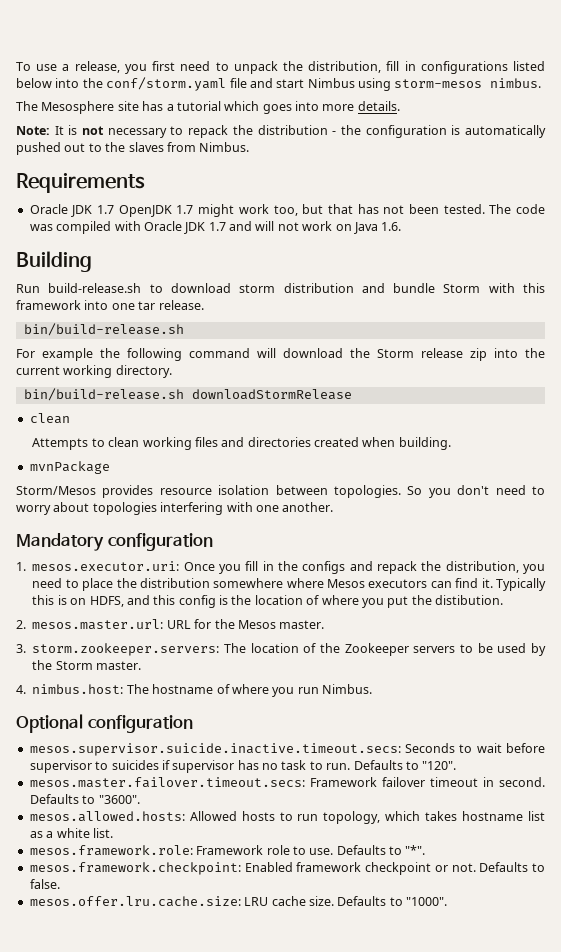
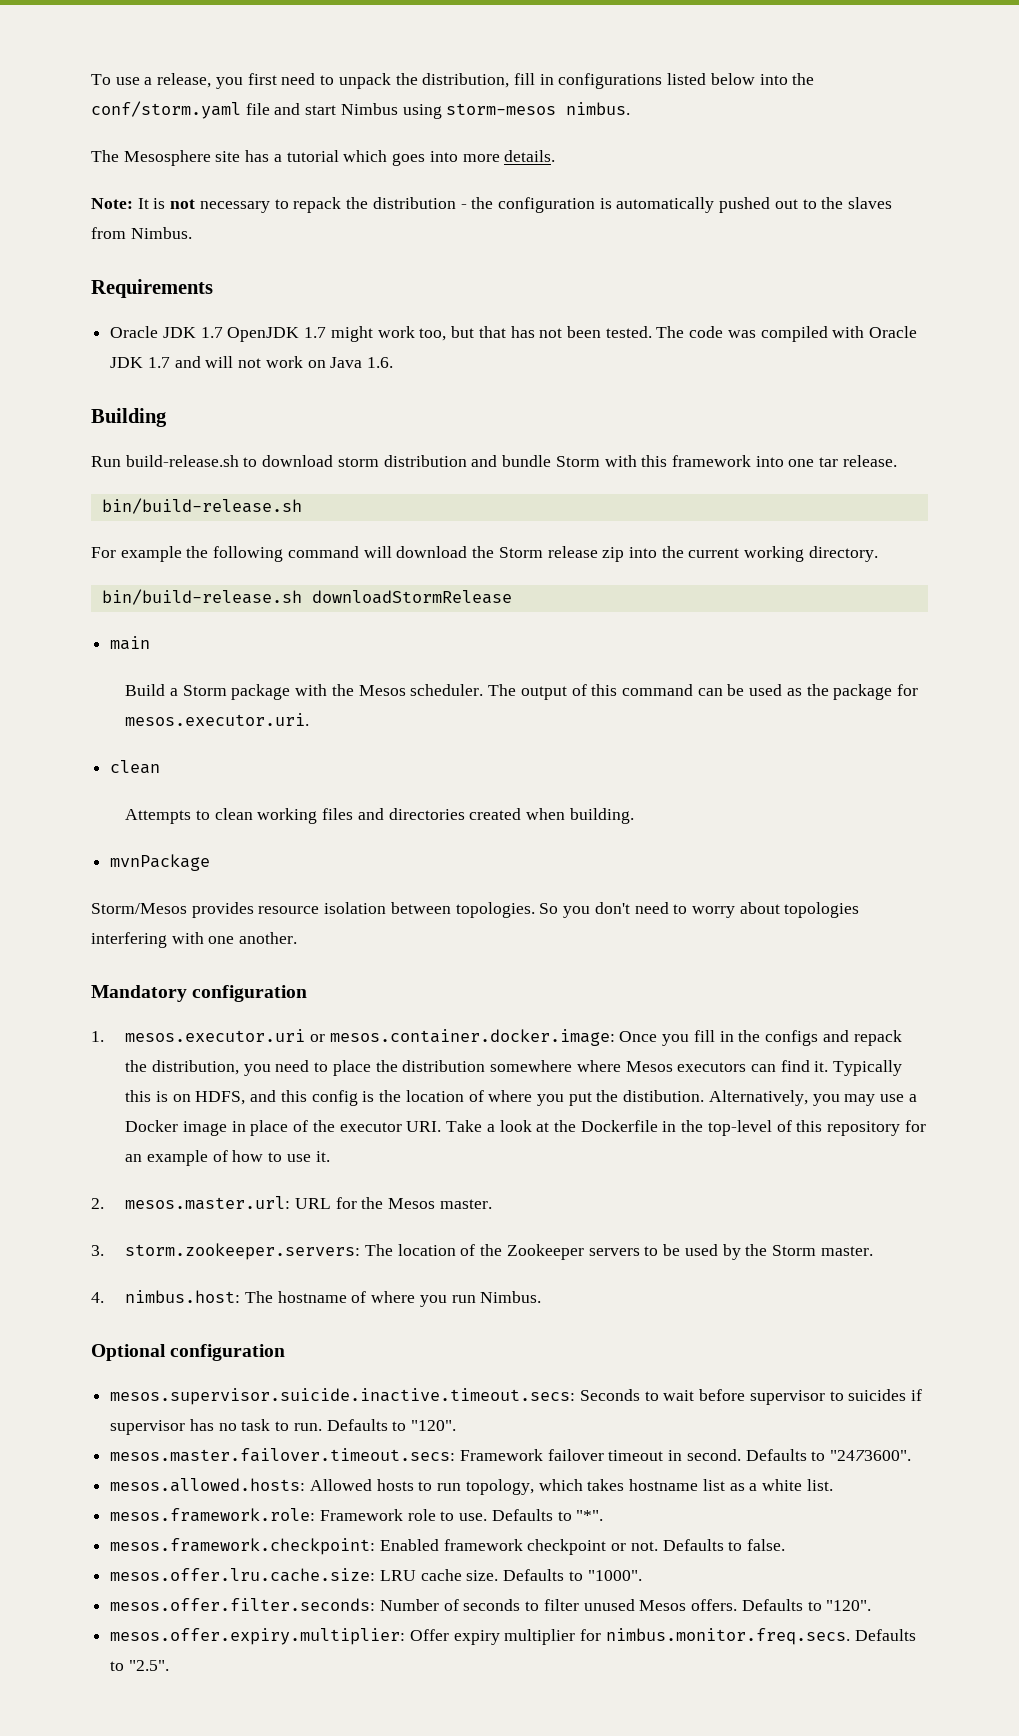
+ main
+ Build a Storm package with the Mesos scheduler. The output of this command can be used as the package for mesos.executor.uri.
- 1. mesos.executor.uri: Once you fill in the configs and repack the distribution, you need to place the distribution somewhere where Mesos executors can find it.
+ 1. mesos.executor.uri or mesos.container.docker.image: Once you fill in the configs and repack the distribution, you need to place the distribution somewhere where Mesos executors can find it.
+ Alternatively, you may use a Docker image in place of the executor URI. Take a look at the Dockerfile in the top-level of this repository for an example of how to use it.
- Defaults to "3600".
+ Defaults to "2473600".
+ mesos.offer.filter.seconds: Number of seconds to filter unused Mesos offers. Defaults to "120".
+ mesos.offer.expiry.multiplier: Offer expiry multiplier for nimbus.monitor.freq.secs. Defaults to "2.5".

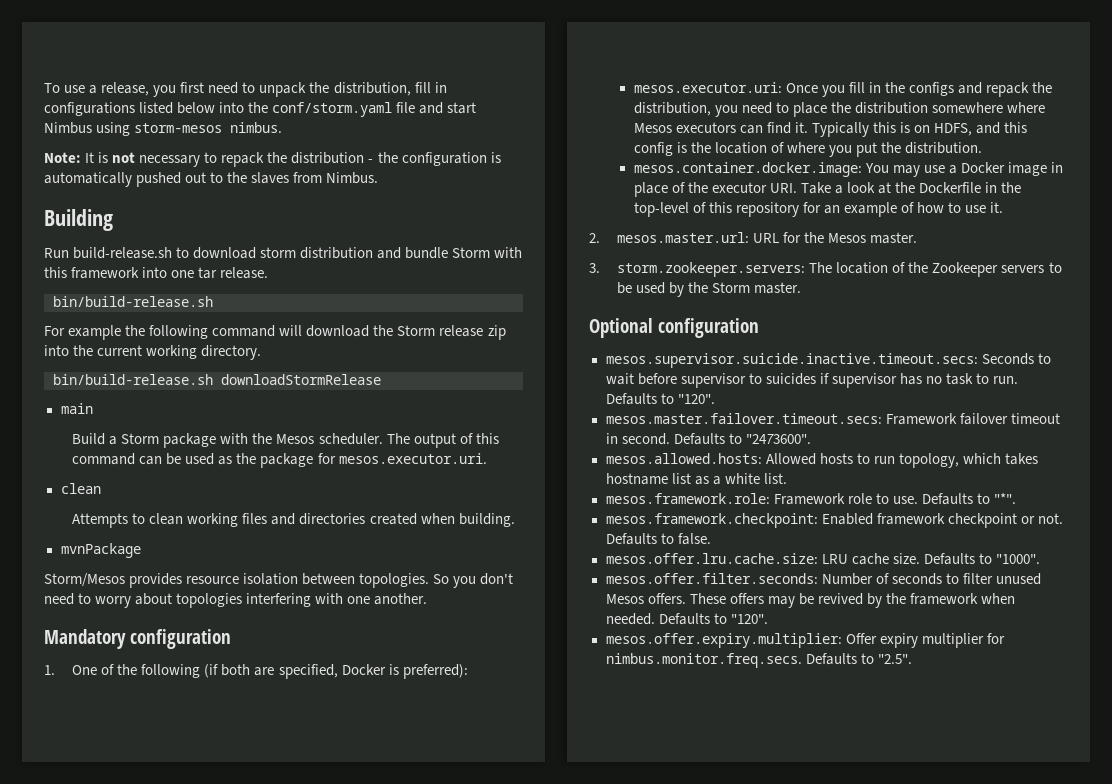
- The Mesosphere site has a tutorial which goes into more details.
- Requirements
- Oracle JDK 1.7 OpenJDK 1.7 might work too, but that has not been tested. The code was compiled with Oracle JDK 1.7 and will not work on Java 1.6.
- 1. mesos.executor.uri or mesos.container.docker.image: Once you fill in the configs and repack the distribution, you need to place the distribution somewhere where Mesos executors can find it.
+ 1. One of the following (if both are specified, Docker is preferred):
+ mesos.executor.uri: Once you fill in the configs and repack the distribution, you need to place the distribution somewhere where Mesos executors can find it.
- Typically this is on HDFS, and this config is the location of where you put the distibution. Alternatively, you may use a Docker image in place of the executor URI. Take a look at the Dockerfile in the top-level of this repository for an example of how to use it.
+ Typically this is on HDFS, and this config is the location of where you put the distribution.
+ mesos.container.docker.image: You may use a Docker image in place of the executor URI. Take a look at the Dockerfile in the top-level of this repository for an example of how to use it.
- 4. nimbus.host: The hostname of where you run Nimbus.
+ These offers may be revived by the framework when needed.

